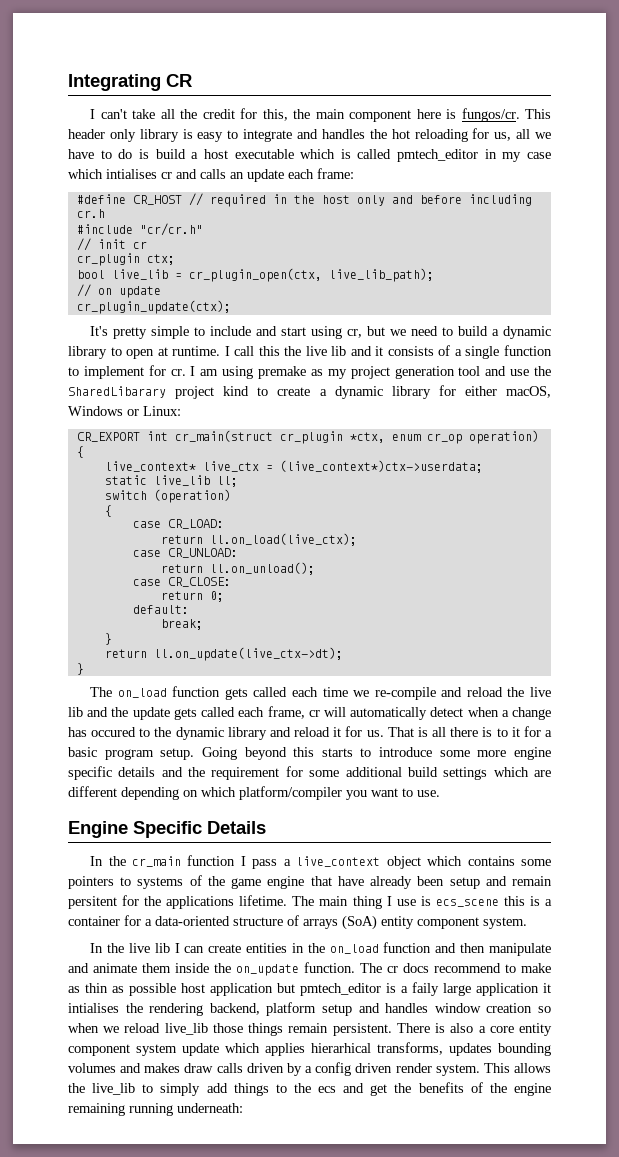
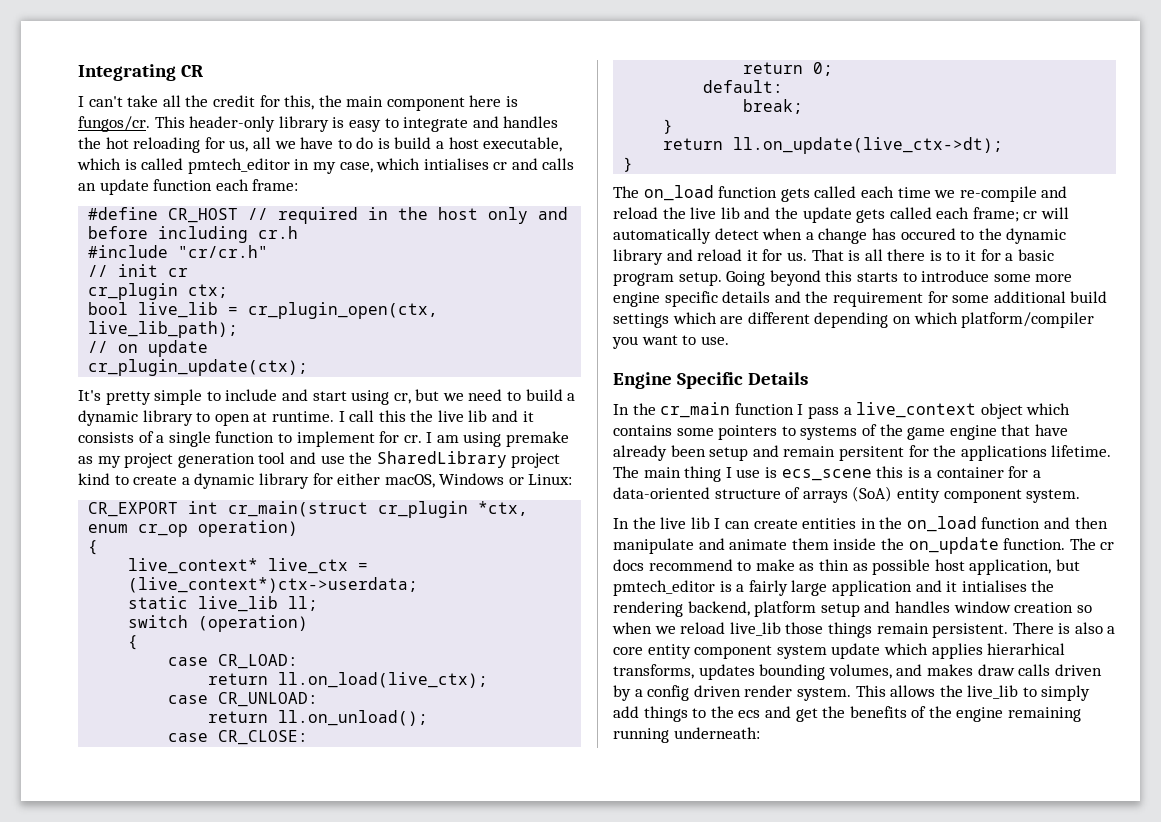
- This header only library is easy to integrate and handles the hot reloading for us, all we have to do is build a host executable which is called pmtech_editor in my case which intialises cr and calls an update each frame:
+ This header-only library is easy to integrate and handles the hot reloading for us, all we have to do is build a host executable, which is called pmtech_editor in my case, which intialises cr and calls an update function each frame:
- I am using premake as my project generation tool and use the SharedLibarary project kind to create a dynamic library for either macOS, Windows or Linux:
+ I am using premake as my project generation tool and use the SharedLibrary project kind to create a dynamic library for either macOS, Windows or Linux:
- The on_load function gets called each time we re-compile and reload the live lib and the update gets called each frame, cr will automatically detect when a change has occured to the dynamic library and reload it for us.
+ The on_load function gets called each time we re-compile and reload the live lib and the update gets called each frame; cr will automatically detect when a change has occured to the dynamic library and reload it for us.
- The cr docs recommend to make as thin as possible host application but pmtech_editor is a faily large application it intialises the rendering backend, platform setup and handles window creation so when we reload live_lib those things remain persistent.
+ The cr docs recommend to make as thin as possible host application, but pmtech_editor is a fairly large application and it intialises the rendering backend, platform setup and handles window creation so when we reload live_lib those things remain persistent.
- There is also a core entity component system update which applies hierarhical transforms, updates bounding volumes and makes draw calls driven by a config driven render system.
+ There is also a core entity component system update which applies hierarhical transforms, updates bounding volumes, and makes draw calls driven by a config driven render system.

